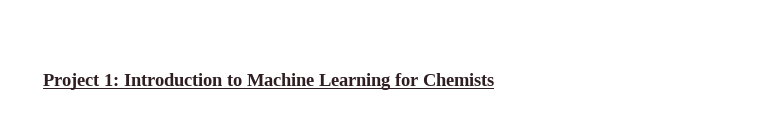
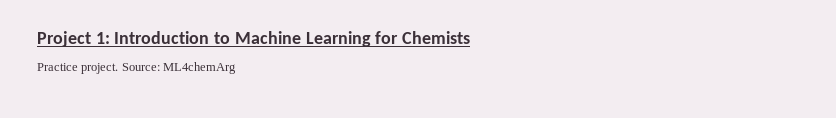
+ Practice project. Source: ML4chemArg

